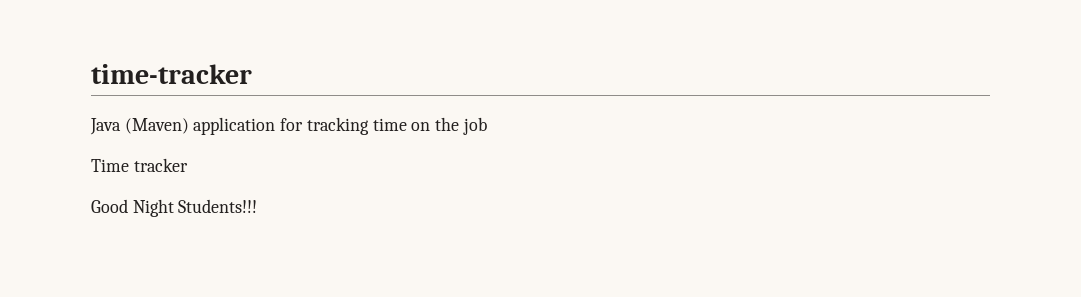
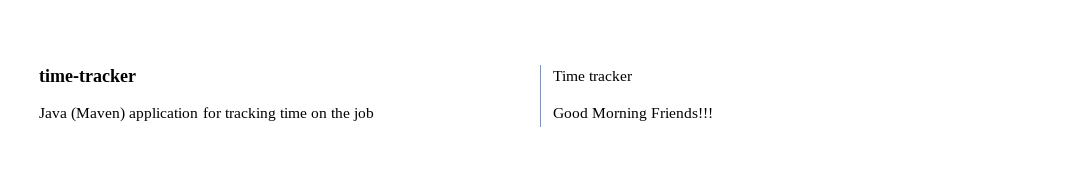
- Good Night Students!!!
+ Good Morning Friends!!!

